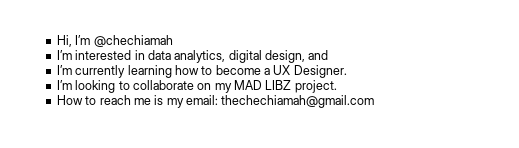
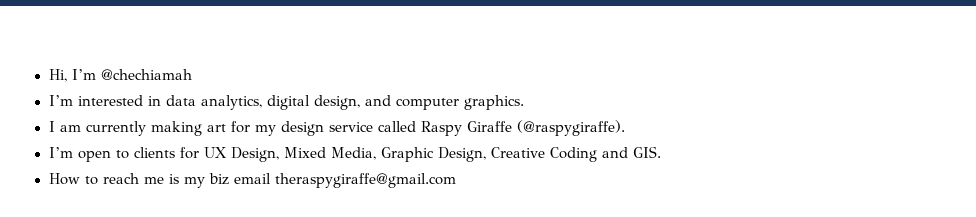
- I’m interested in data analytics, digital design, and
- I’m currently learning how to become a UX Designer.
- I’m looking to collaborate on my MAD LIBZ project.
+ I’m interested in data analytics, digital design, and computer graphics.
+ I am currently making art for my design service called Raspy Giraffe (@raspygiraffe).
+ I’m open to clients for UX Design, Mixed Media, Graphic Design, Creative Coding and GIS.
- How to reach me is my email: thechechiamah@gmail.com
+ How to reach me is my biz email theraspygiraffe@gmail.com

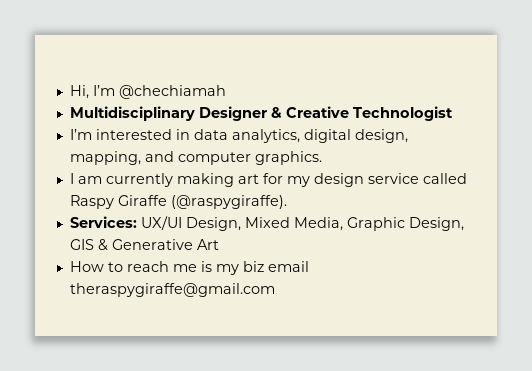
+ Multidisciplinary Designer & Creative Technologist
- I’m interested in data analytics, digital design, and computer graphics.
+ I’m interested in data analytics, digital design, mapping, and computer graphics.
- I’m open to clients for UX Design, Mixed Media, Graphic Design, Creative Coding and GIS.
+ Services: UX/UI Design, Mixed Media, Graphic Design, GIS & Generative Art

